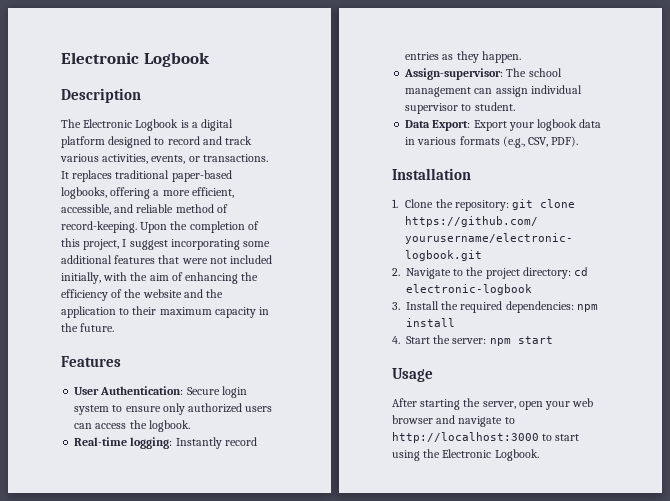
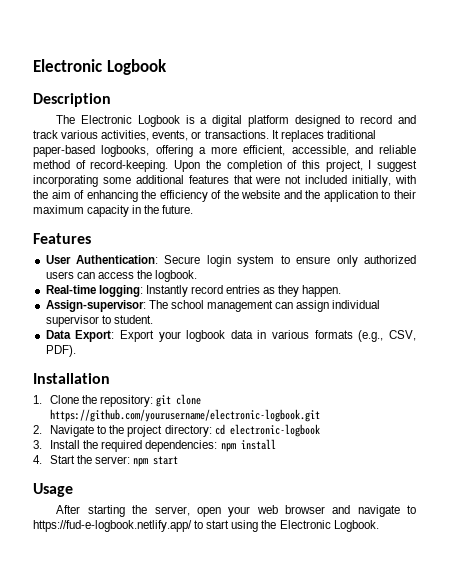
- After starting the server, open your web browser and navigate to http://localhost:3000 to start using the Electronic Logbook.
+ After starting the server, open your web browser and navigate to https://fud-e-logbook.netlify.app/ to start using the Electronic Logbook.

